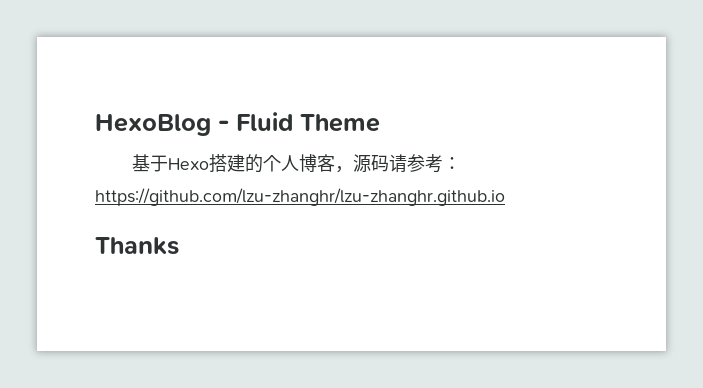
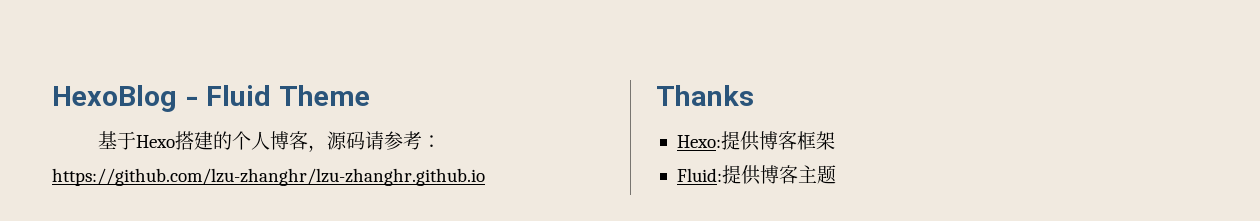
+ Hexo:提供博客框架
+ Fluid:提供博客主题

